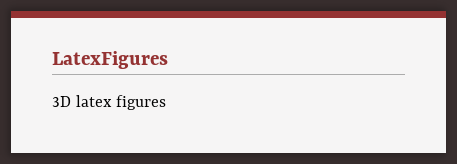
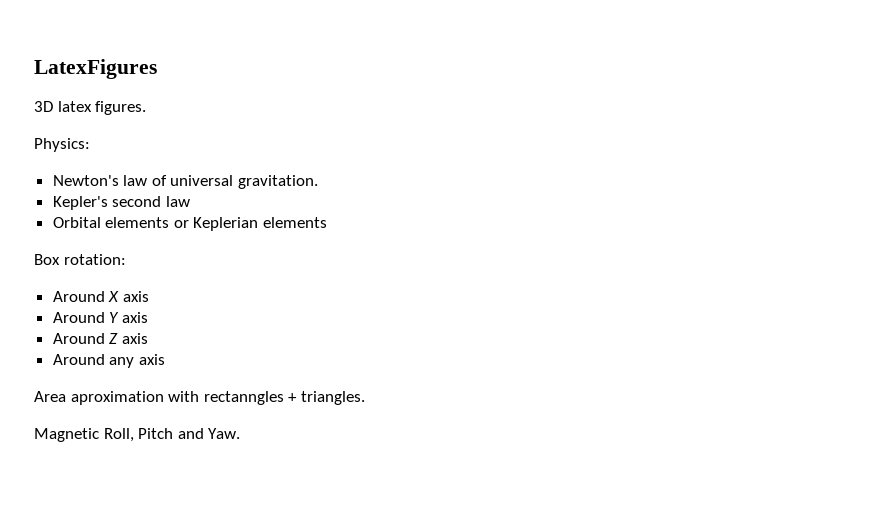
- 3D latex figures
+ 3D latex figures.
+ Physics:
+ Newton's law of universal gravitation.
+ Kepler's second law
+ Orbital elements or Keplerian elements
+ Box rotation:
+ Around X axis
+ Around Y axis
+ Around Z axis
+ Around any axis
+ Area aproximation with rectanngles + triangles.
+ Magnetic Roll, Pitch and Yaw.

